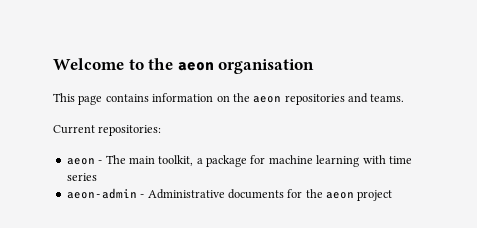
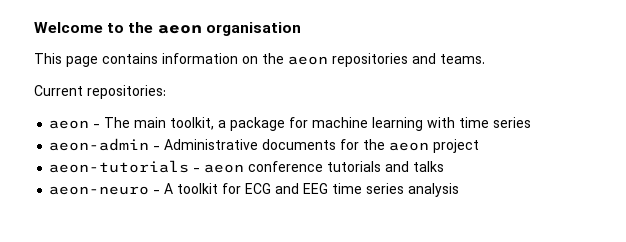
+ aeon-tutorials - aeon conference tutorials and talks
+ aeon-neuro - A toolkit for ECG and EEG time series analysis

